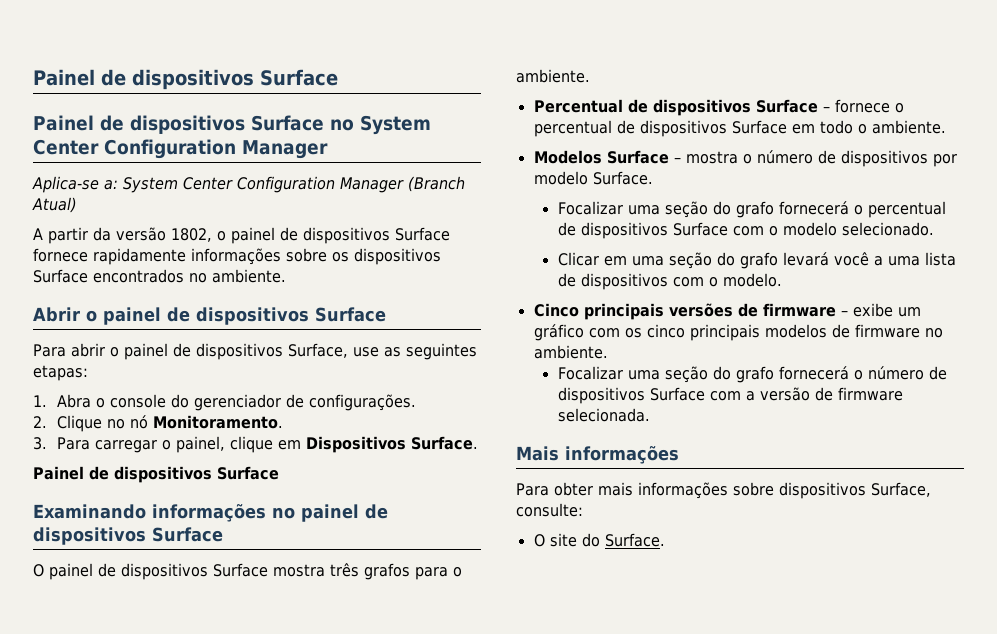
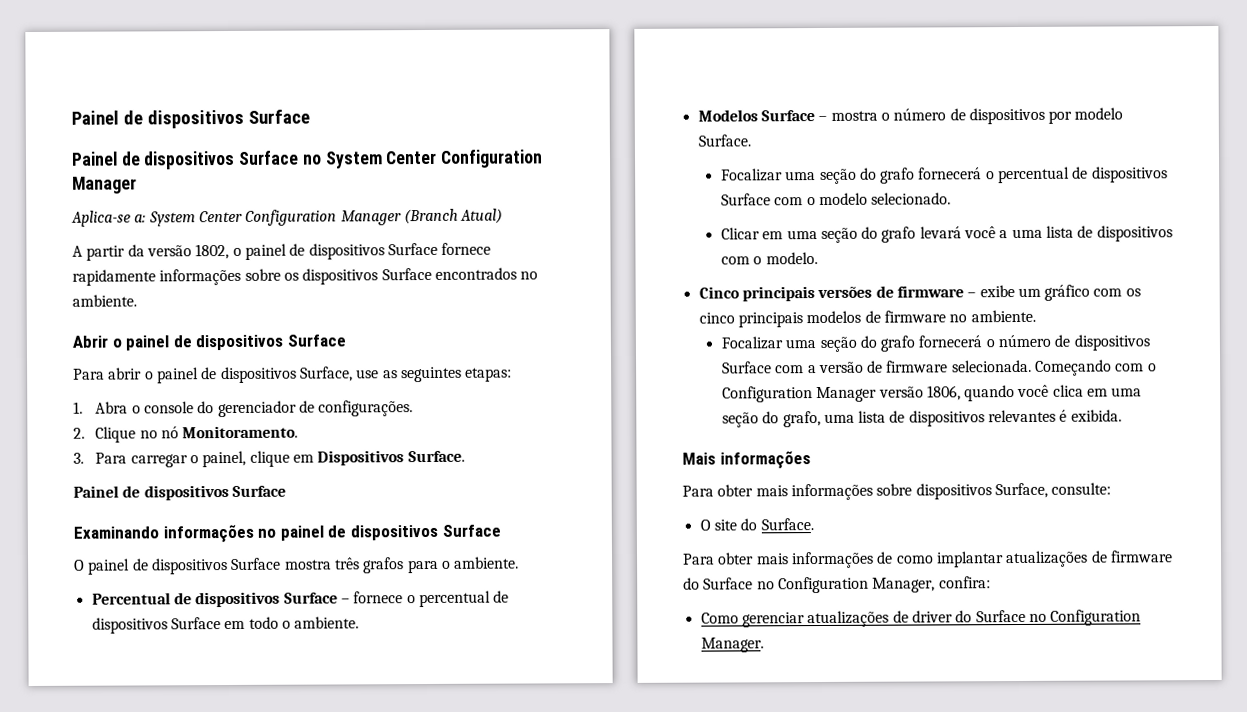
+ Começando com o Configuration Manager versão 1806, quando você clica em uma seção do grafo, uma lista de dispositivos relevantes é exibida.
+ Para obter mais informações de como implantar atualizações de firmware do Surface no Configuration Manager, confira:
+ Como gerenciar atualizações de driver do Surface no Configuration Manager.

